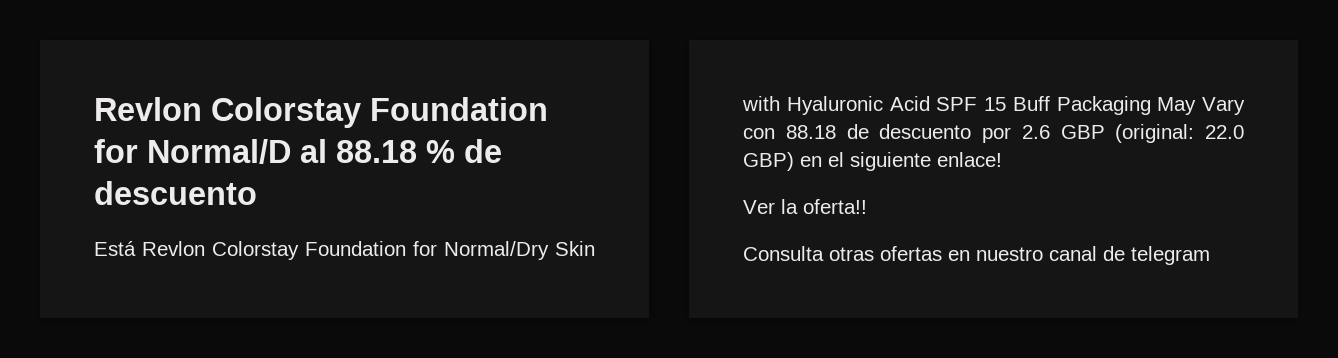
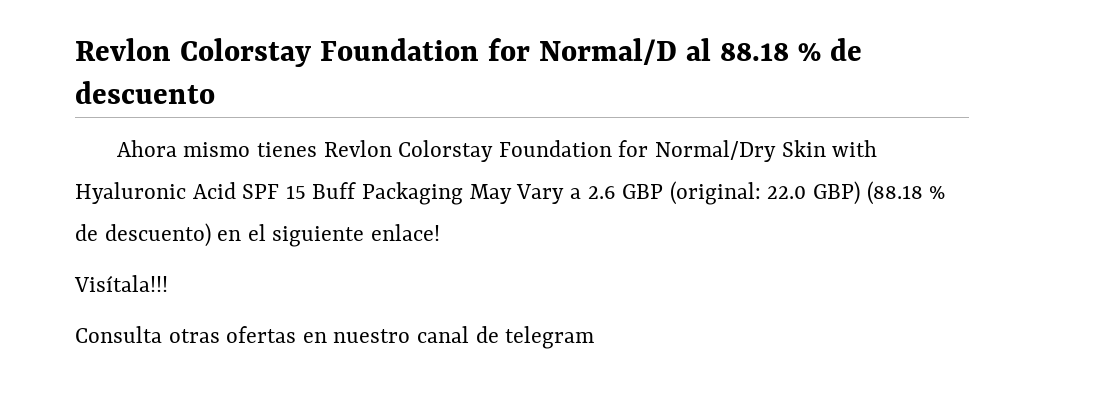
- Está Revlon Colorstay Foundation for Normal/Dry Skin with Hyaluronic Acid SPF 15 Buff Packaging May Vary con 88.18 de descuento por 2.6 GBP (original: 22.0 GBP) en el siguiente enlace!
+ Ahora mismo tienes Revlon Colorstay Foundation for Normal/Dry Skin with Hyaluronic Acid SPF 15 Buff Packaging May Vary a 2.6 GBP (original: 22.0 GBP) (88.18 % de descuento) en el siguiente enlace!
- Ver la oferta!!
+ Visítala!!!

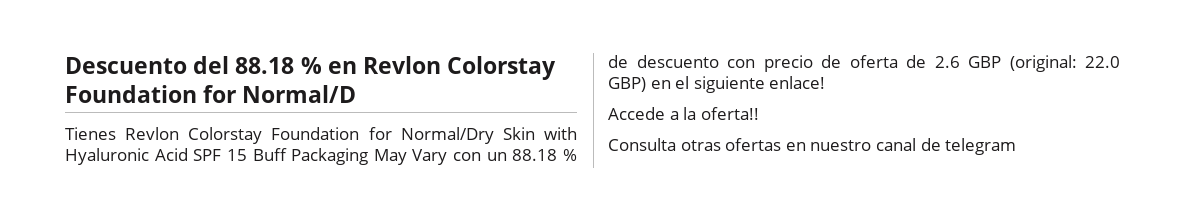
- Revlon Colorstay Foundation for Normal/D al 88.18 % de descuento
- Ahora mismo tienes Revlon Colorstay Foundation for Normal/Dry Skin with Hyaluronic Acid SPF 15 Buff Packaging May Vary a 2.6 GBP (original: 22.0 GBP) (88.18 % de descuento) en el siguiente enlace!
+ Descuento del 88.18 % en Revlon Colorstay Foundation for Normal/D
+ Tienes Revlon Colorstay Foundation for Normal/Dry Skin with Hyaluronic Acid SPF 15 Buff Packaging May Vary con un 88.18 % de descuento con precio de oferta de 2.6 GBP (original: 22.0 GBP) en el siguiente enlace!
- Visítala!!!
+ Accede a la oferta!!

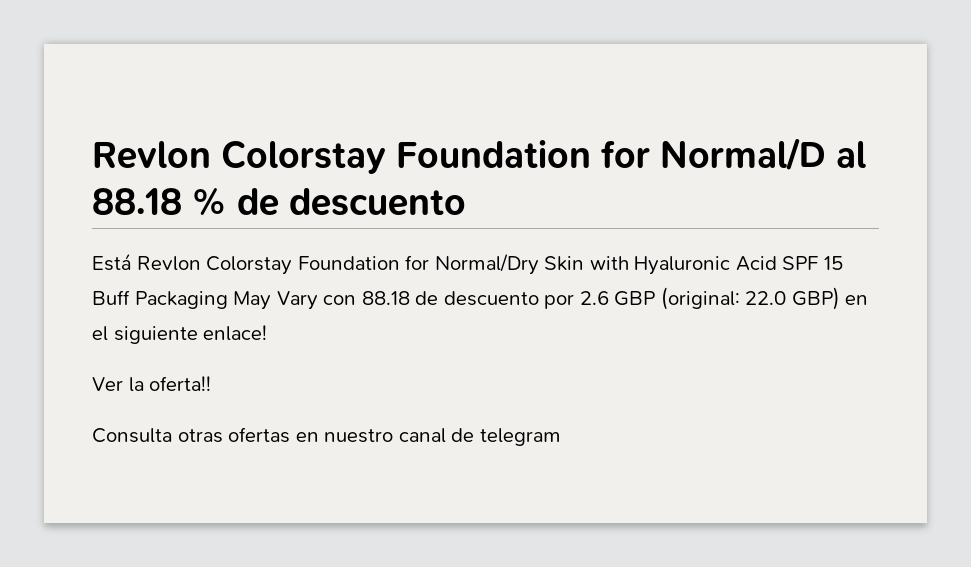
- Descuento del 88.18 % en Revlon Colorstay Foundation for Normal/D
- Tienes Revlon Colorstay Foundation for Normal/Dry Skin with Hyaluronic Acid SPF 15 Buff Packaging May Vary con un 88.18 % de descuento con precio de oferta de 2.6 GBP (original: 22.0 GBP) en el siguiente enlace!
+ Revlon Colorstay Foundation for Normal/D al 88.18 % de descuento
+ Está Revlon Colorstay Foundation for Normal/Dry Skin with Hyaluronic Acid SPF 15 Buff Packaging May Vary con 88.18 de descuento por 2.6 GBP (original: 22.0 GBP) en el siguiente enlace!
- Accede a la oferta!!
+ Ver la oferta!!

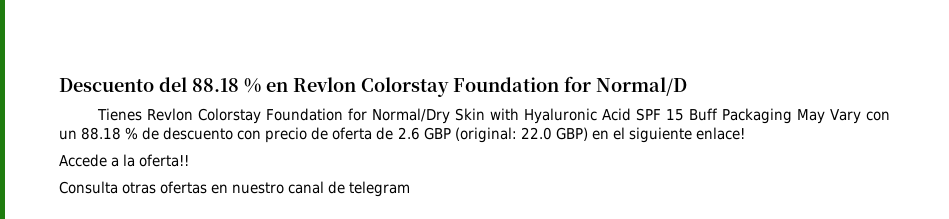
- Revlon Colorstay Foundation for Normal/D al 88.18 % de descuento
- Está Revlon Colorstay Foundation for Normal/Dry Skin with Hyaluronic Acid SPF 15 Buff Packaging May Vary con 88.18 de descuento por 2.6 GBP (original: 22.0 GBP) en el siguiente enlace!
+ Descuento del 88.18 % en Revlon Colorstay Foundation for Normal/D
+ Tienes Revlon Colorstay Foundation for Normal/Dry Skin with Hyaluronic Acid SPF 15 Buff Packaging May Vary con un 88.18 % de descuento con precio de oferta de 2.6 GBP (original: 22.0 GBP) en el siguiente enlace!
- Ver la oferta!!
+ Accede a la oferta!!

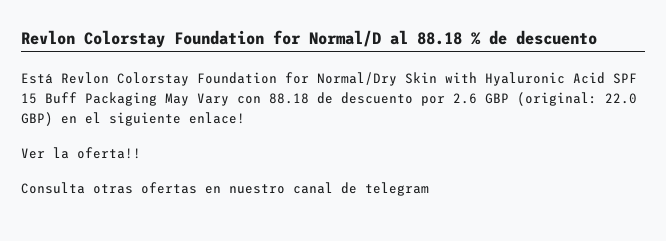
- Descuento del 88.18 % en Revlon Colorstay Foundation for Normal/D
- Tienes Revlon Colorstay Foundation for Normal/Dry Skin with Hyaluronic Acid SPF 15 Buff Packaging May Vary con un 88.18 % de descuento con precio de oferta de 2.6 GBP (original: 22.0 GBP) en el siguiente enlace!
+ Revlon Colorstay Foundation for Normal/D al 88.18 % de descuento
+ Está Revlon Colorstay Foundation for Normal/Dry Skin with Hyaluronic Acid SPF 15 Buff Packaging May Vary con 88.18 de descuento por 2.6 GBP (original: 22.0 GBP) en el siguiente enlace!
- Accede a la oferta!!
+ Ver la oferta!!

